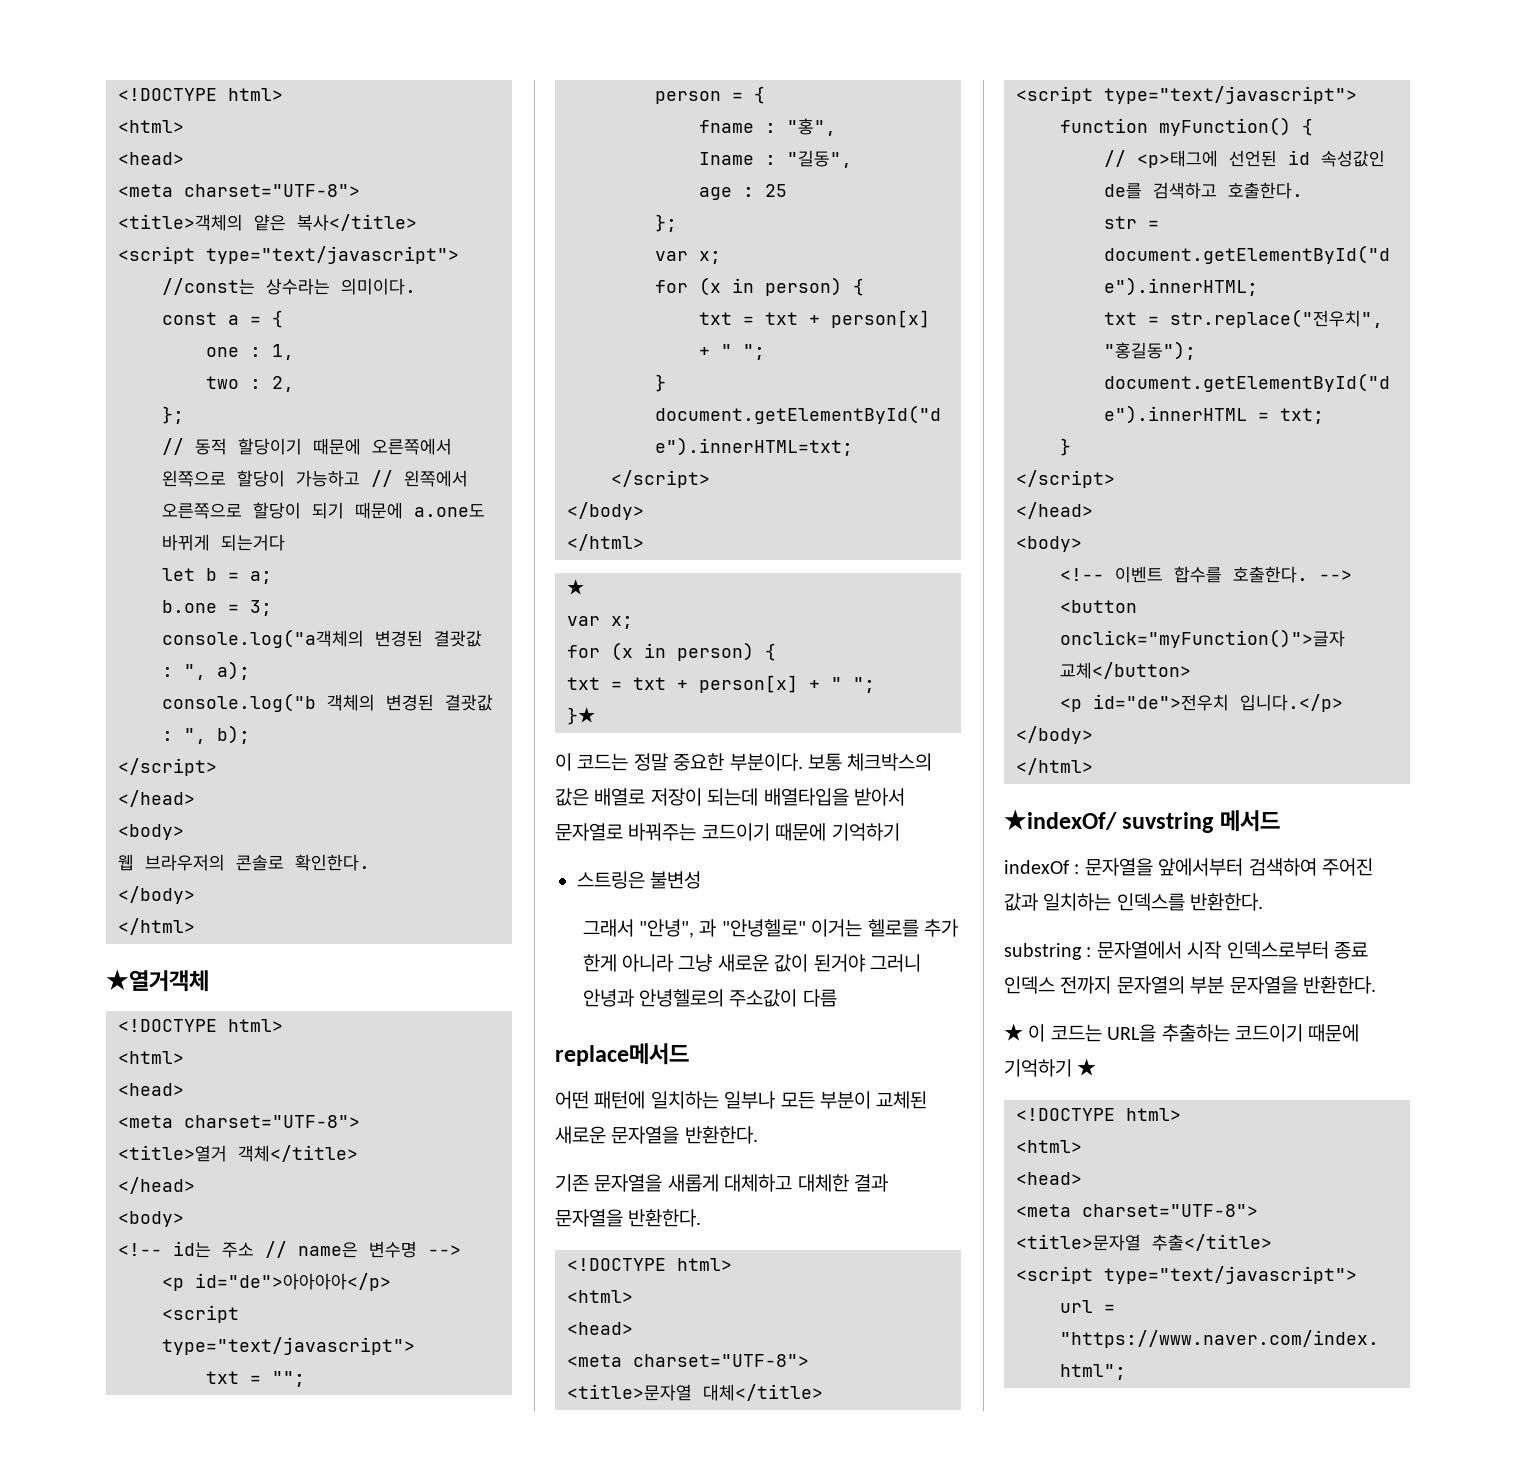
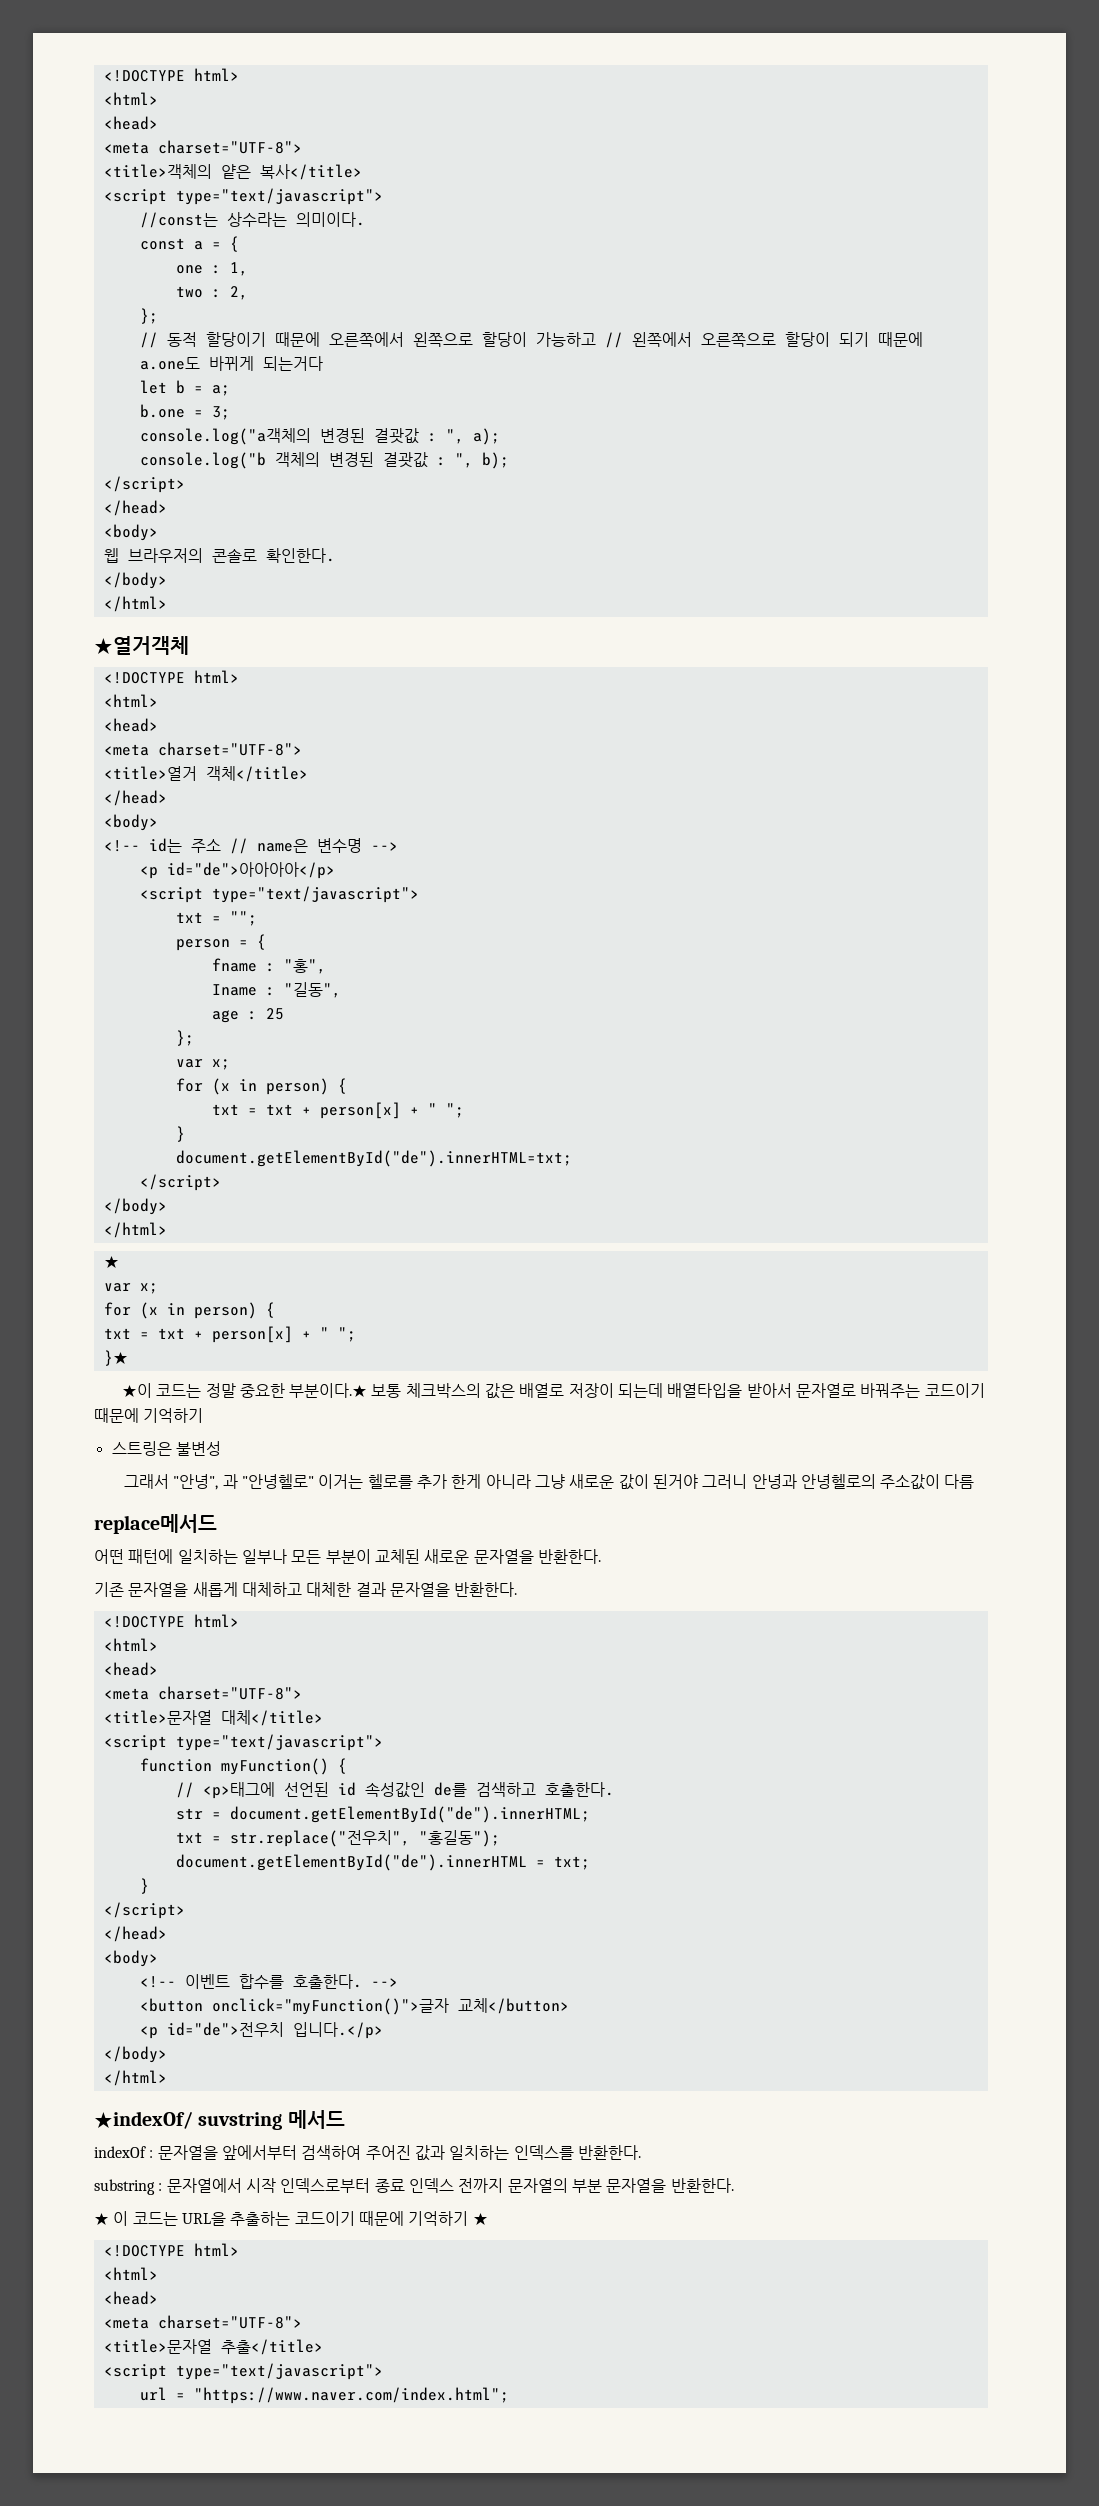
- 이 코드는 정말 중요한 부분이다. 보통 체크박스의 값은 배열로 저장이 되는데 배열타입을 받아서 문자열로 바꿔주는 코드이기 때문에 기억하기
+ ★이 코드는 정말 중요한 부분이다.★ 보통 체크박스의 값은 배열로 저장이 되는데 배열타입을 받아서 문자열로 바꿔주는 코드이기 때문에 기억하기

